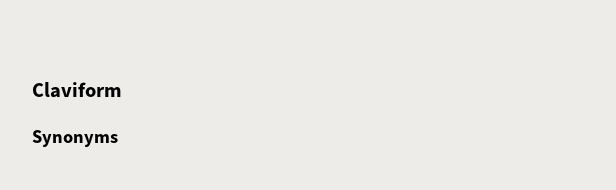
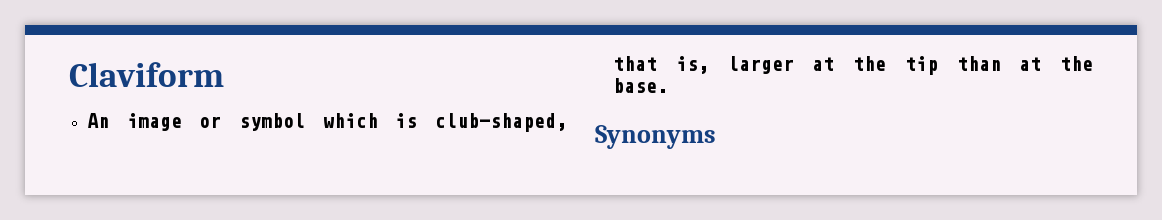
+ An image or symbol which is club-shaped, that is, larger at the tip than at the base.

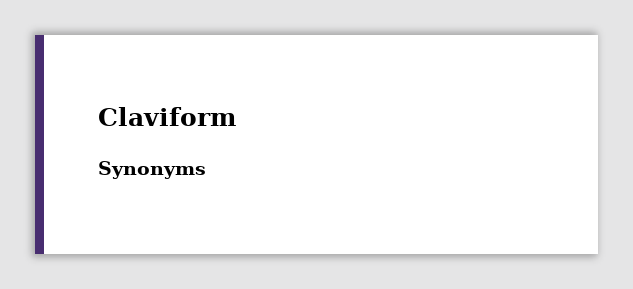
- An image or symbol which is club-shaped, that is, larger at the tip than at the base.

